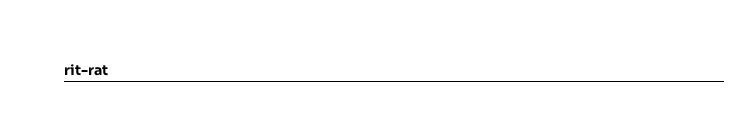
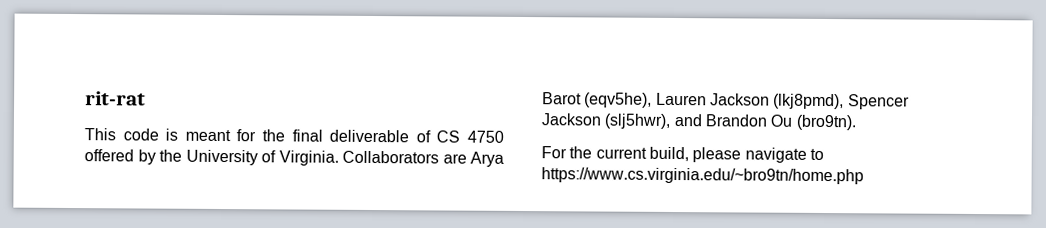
+ This code is meant for the final deliverable of CS 4750 offered by the University of Virginia. Collaborators are Arya Barot (eqv5he), Lauren Jackson (lkj8pmd), Spencer Jackson (slj5hwr), and Brandon Ou (bro9tn).
+ For the current build, please navigate to https://www.cs.virginia.edu/~bro9tn/home.php

